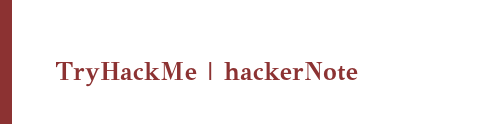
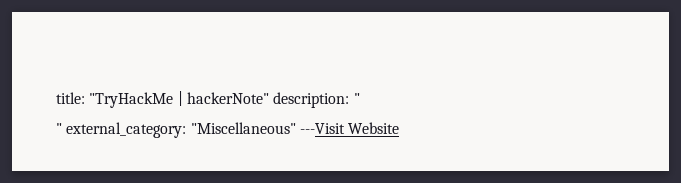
- TryHackMe | hackerNote
+ title: "TryHackMe | hackerNote" description: "
+ " external_category: "Miscellaneous" ---Visit Website

